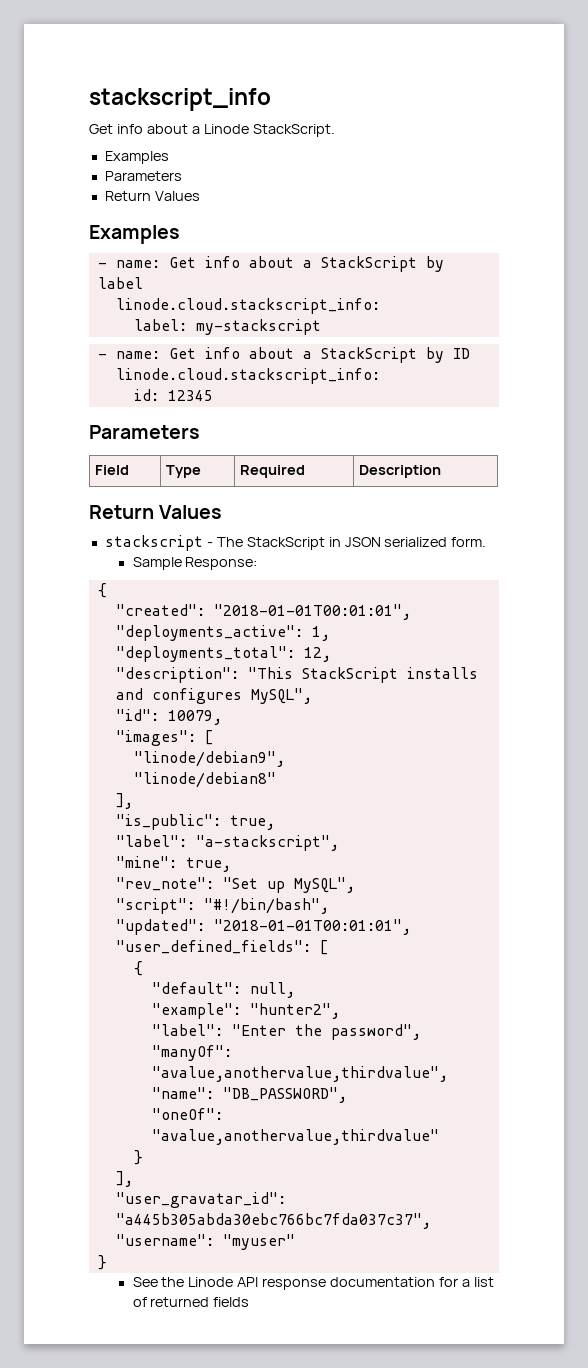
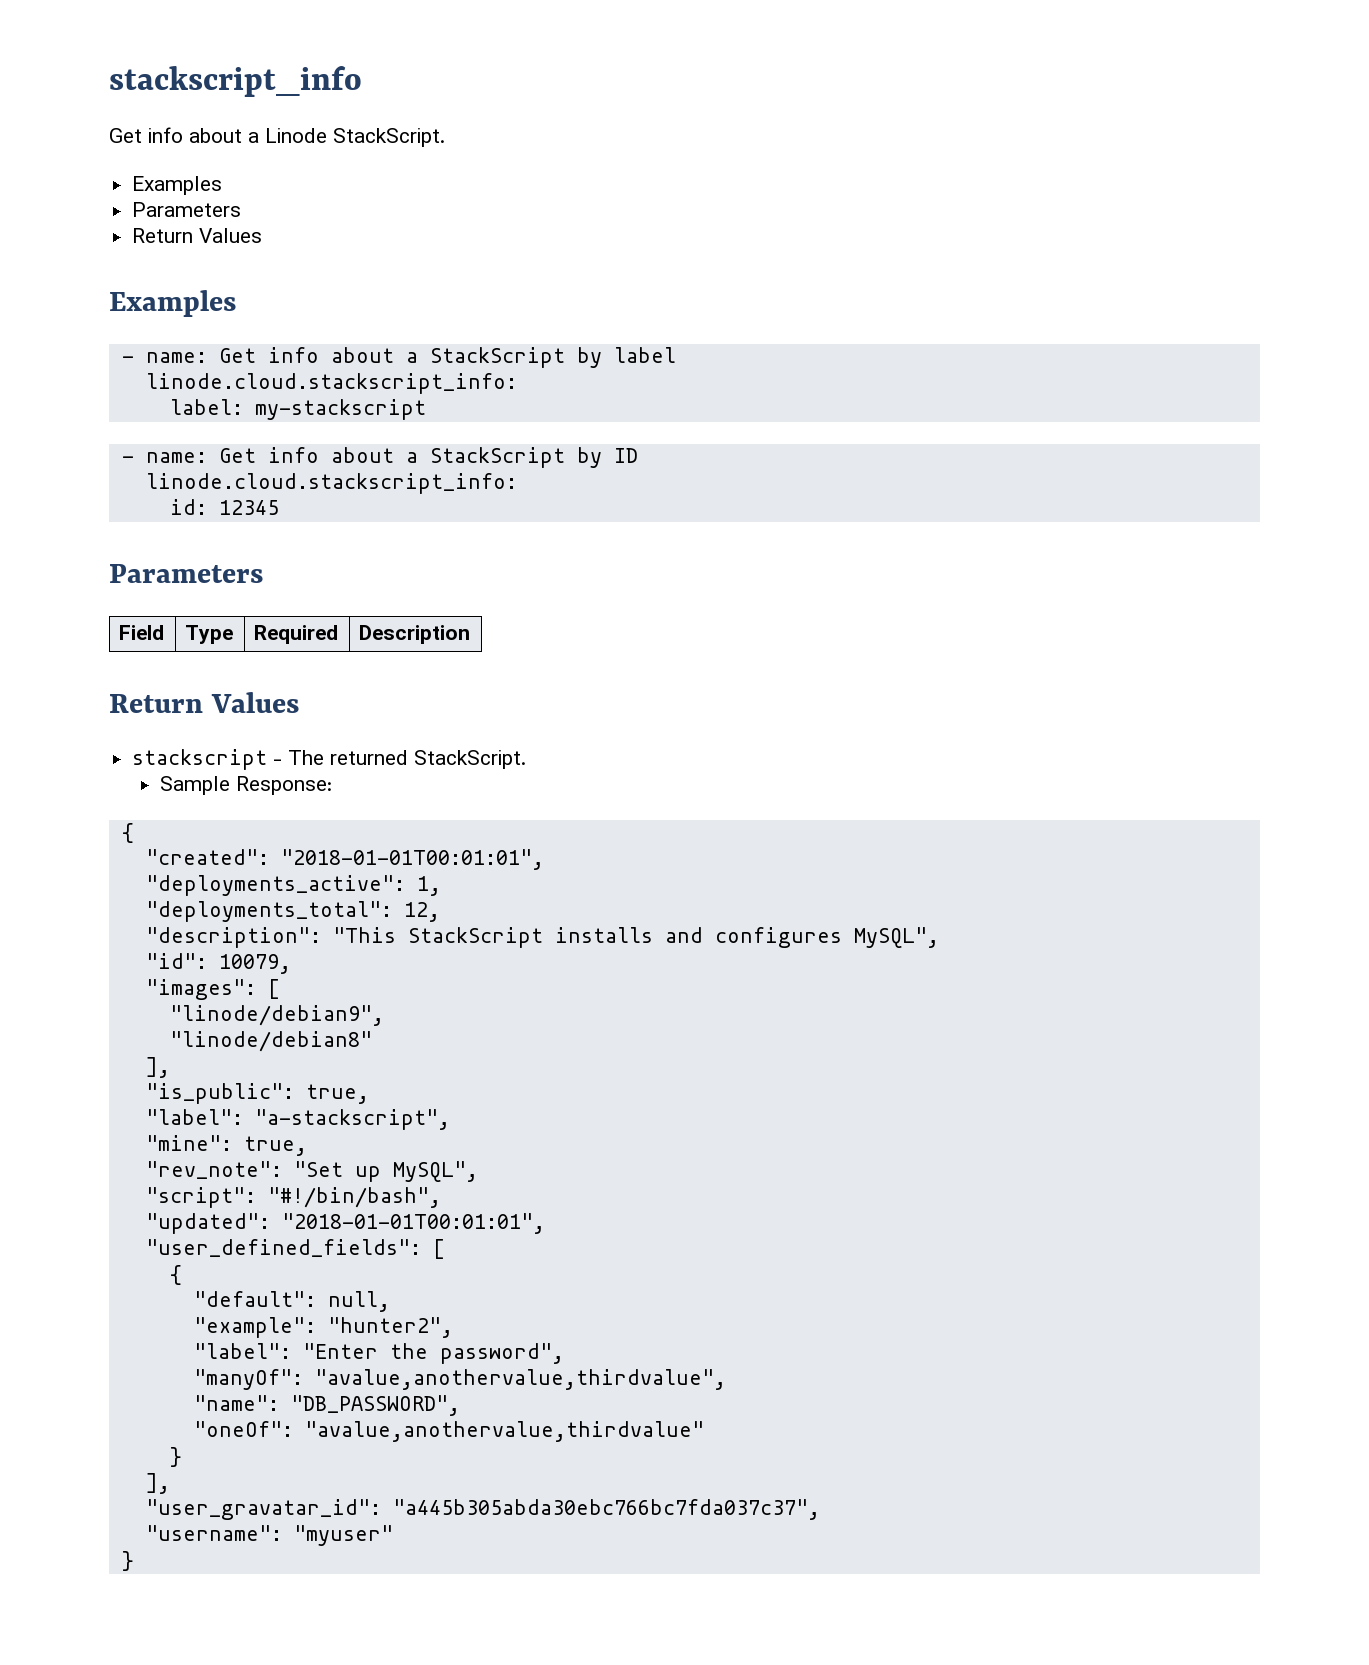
- stackscript - The StackScript in JSON serialized form.
+ stackscript - The returned StackScript.
- See the Linode API response documentation for a list of returned fields

